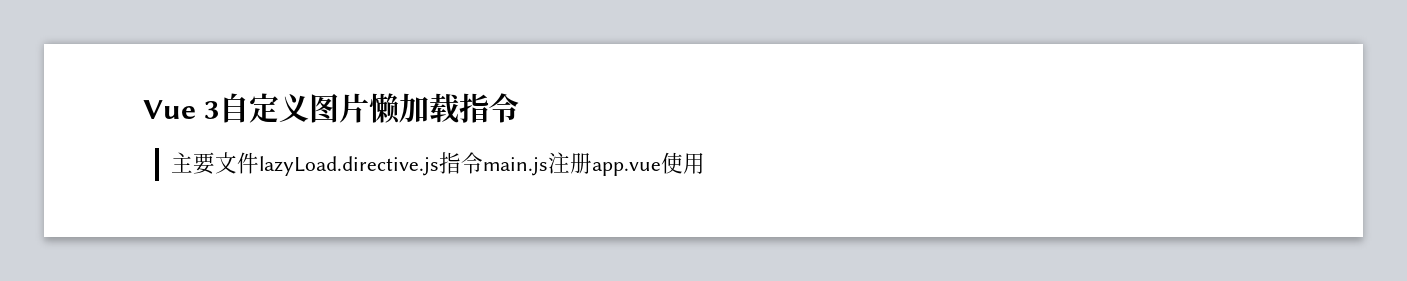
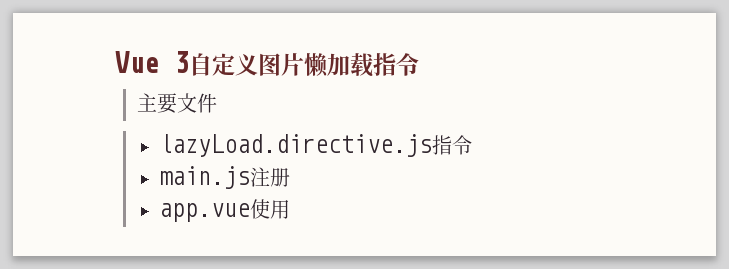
- 主要文件lazyLoad.directive.js指令main.js注册app.vue使用
+ 主要文件
+ lazyLoad.directive.js指令
+ main.js注册
+ app.vue使用

